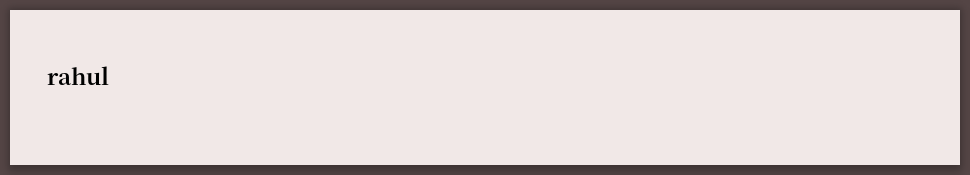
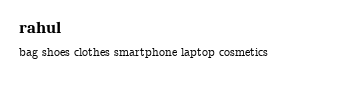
+ bag shoes clothes smartphone laptop cosmetics

